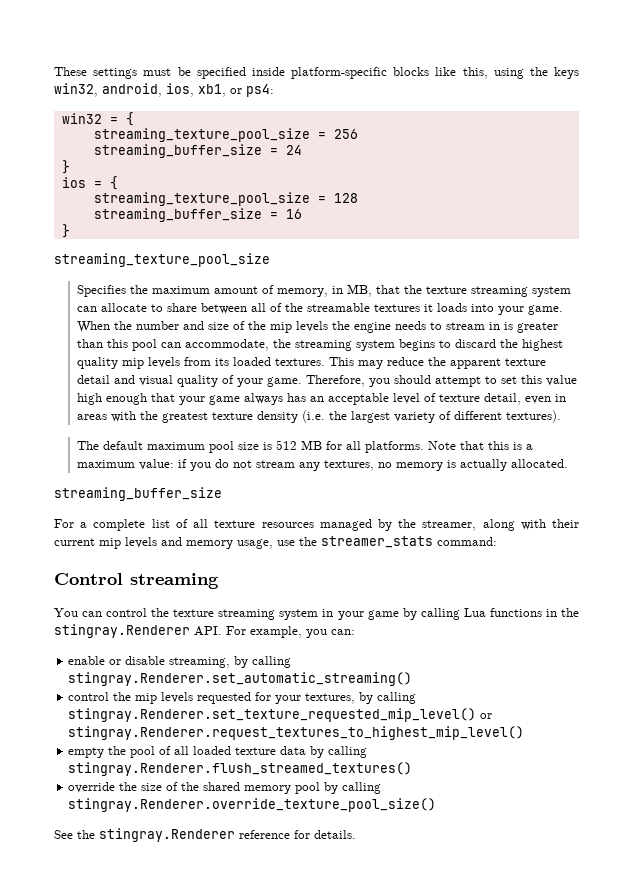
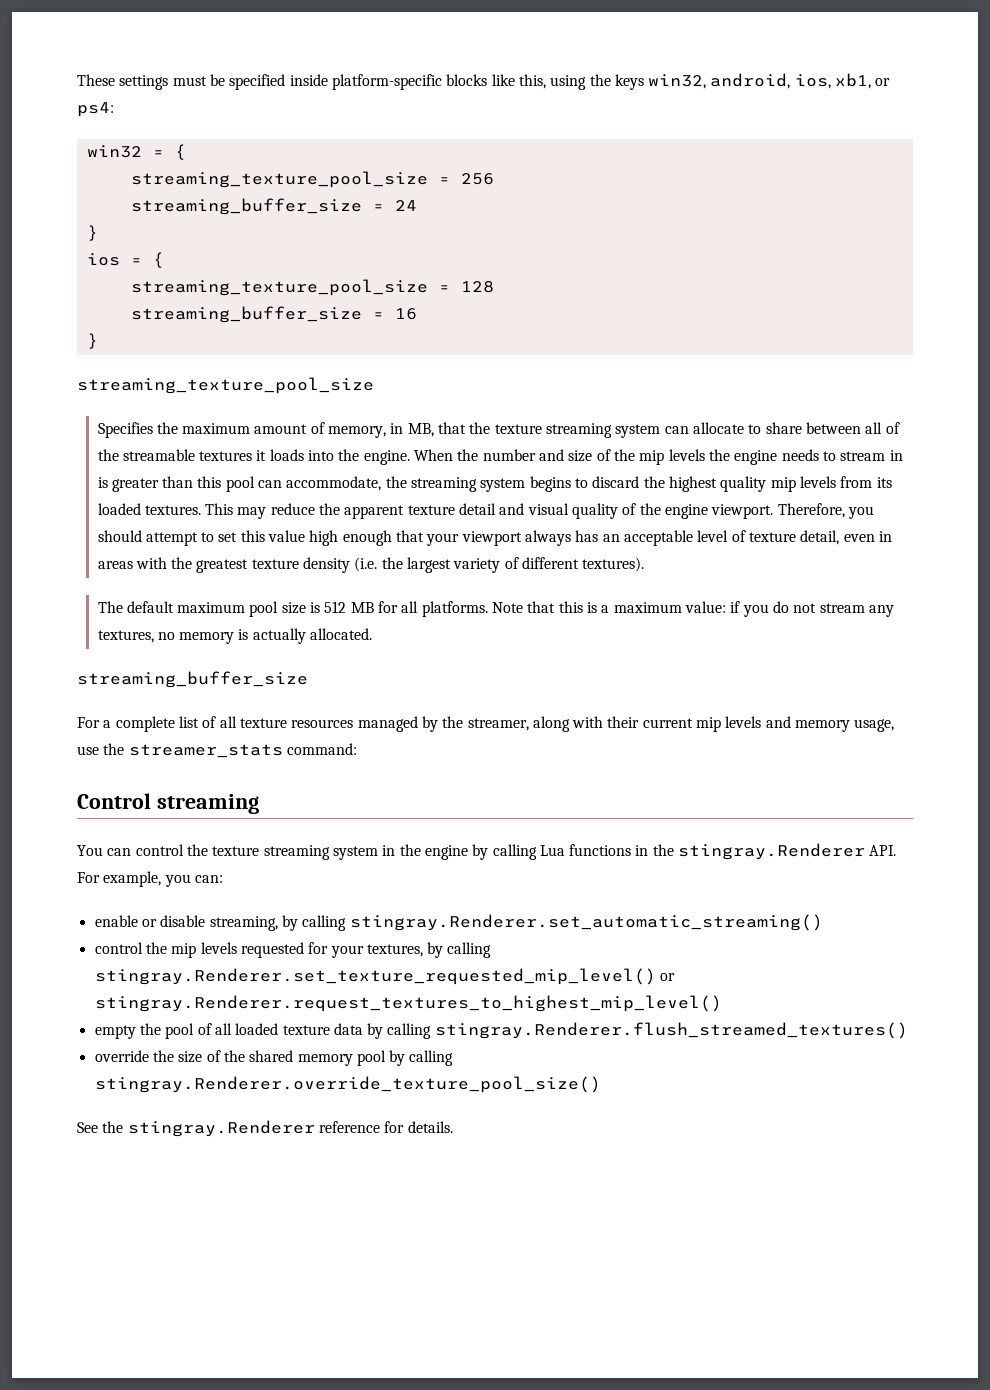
- Specifies the maximum amount of memory, in MB, that the texture streaming system can allocate to share between all of the streamable textures it loads into your game.
+ Specifies the maximum amount of memory, in MB, that the texture streaming system can allocate to share between all of the streamable textures it loads into the engine.
- This may reduce the apparent texture detail and visual quality of your game.
+ This may reduce the apparent texture detail and visual quality of the engine viewport.
- Therefore, you should attempt to set this value high enough that your game always has an acceptable level of texture detail, even in areas with the greatest texture density (i.e. the largest variety of different textures).
+ Therefore, you should attempt to set this value high enough that your viewport always has an acceptable level of texture detail, even in areas with the greatest texture density (i.e. the largest variety of different textures).
- You can control the texture streaming system in your game by calling Lua functions in the stingray.Renderer API. For example, you can:
+ You can control the texture streaming system in the engine by calling Lua functions in the stingray.Renderer API. For example, you can:

